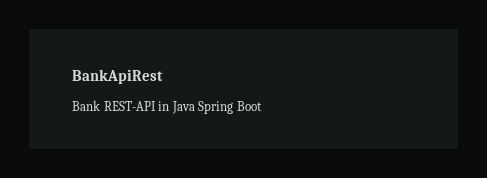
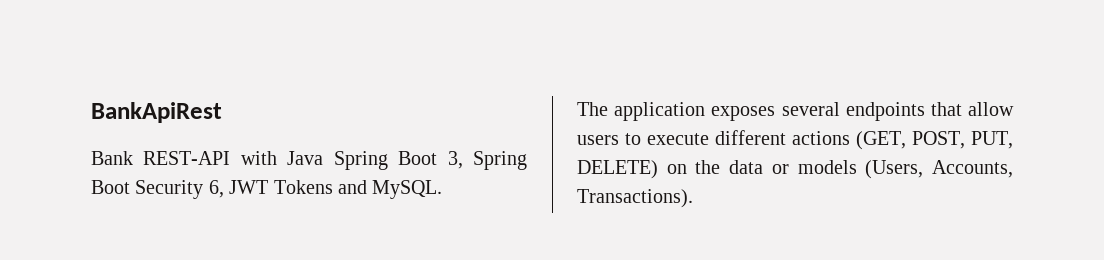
- Bank REST-API in Java Spring Boot
+ Bank REST-API with Java Spring Boot 3, Spring Boot Security 6, JWT Tokens and MySQL.
+ The application exposes several endpoints that allow users to execute different actions (GET, POST, PUT, DELETE) on the data or models (Users, Accounts, Transactions).

